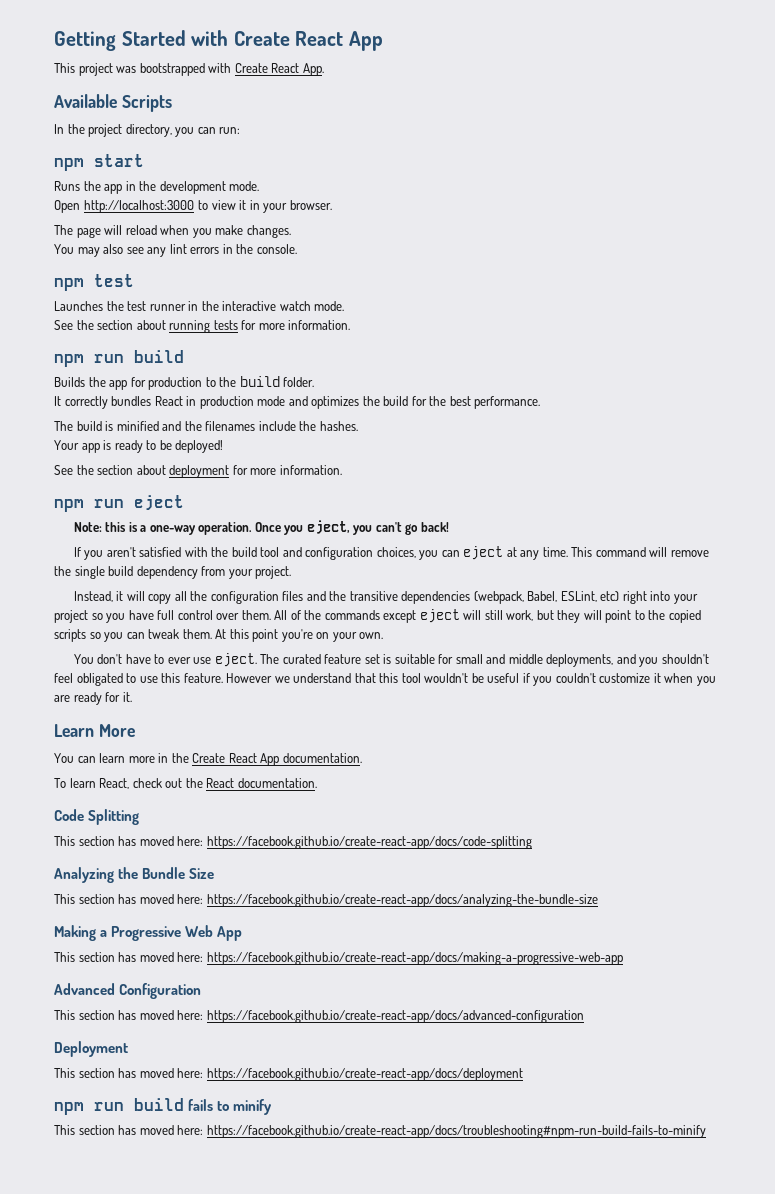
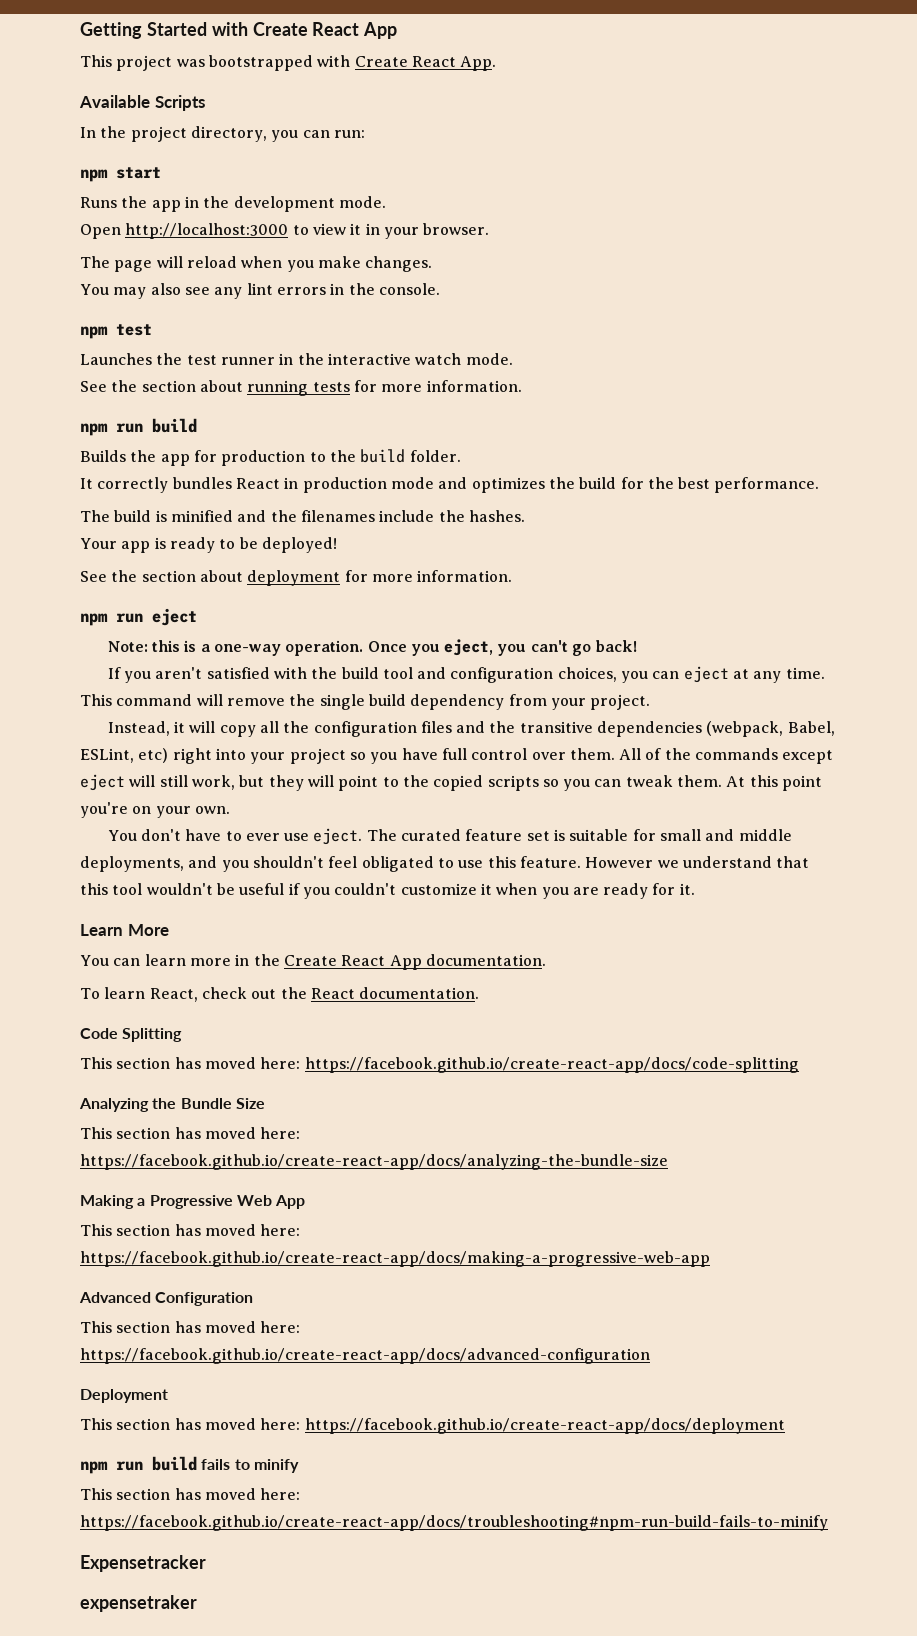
+ Expensetracker
+ expensetraker

